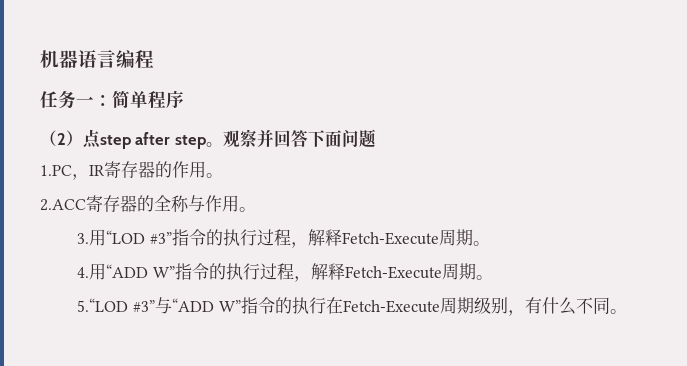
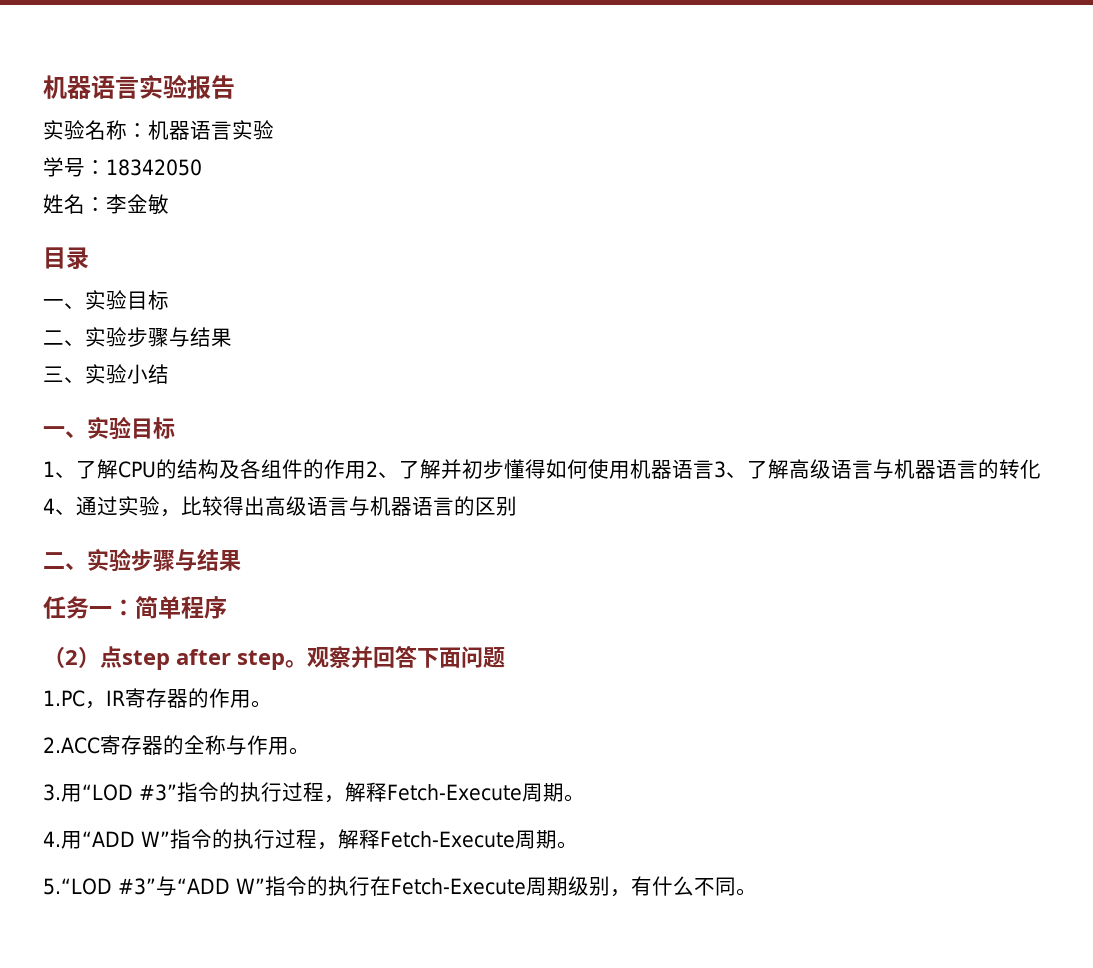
- 机器语言编程
+ 机器语言实验报告
+ 实验名称：机器语言实验
+ 学号：18342050
+ 姓名：李金敏
+ 目录
+ 一、实验目标
+ 二、实验步骤与结果
+ 三、实验小结
+ 一、实验目标
+ 1、了解CPU的结构及各组件的作用2、了解并初步懂得如何使用机器语言3、了解高级语言与机器语言的转化4、通过实验，比较得出高级语言与机器语言的区别
+ 二、实验步骤与结果

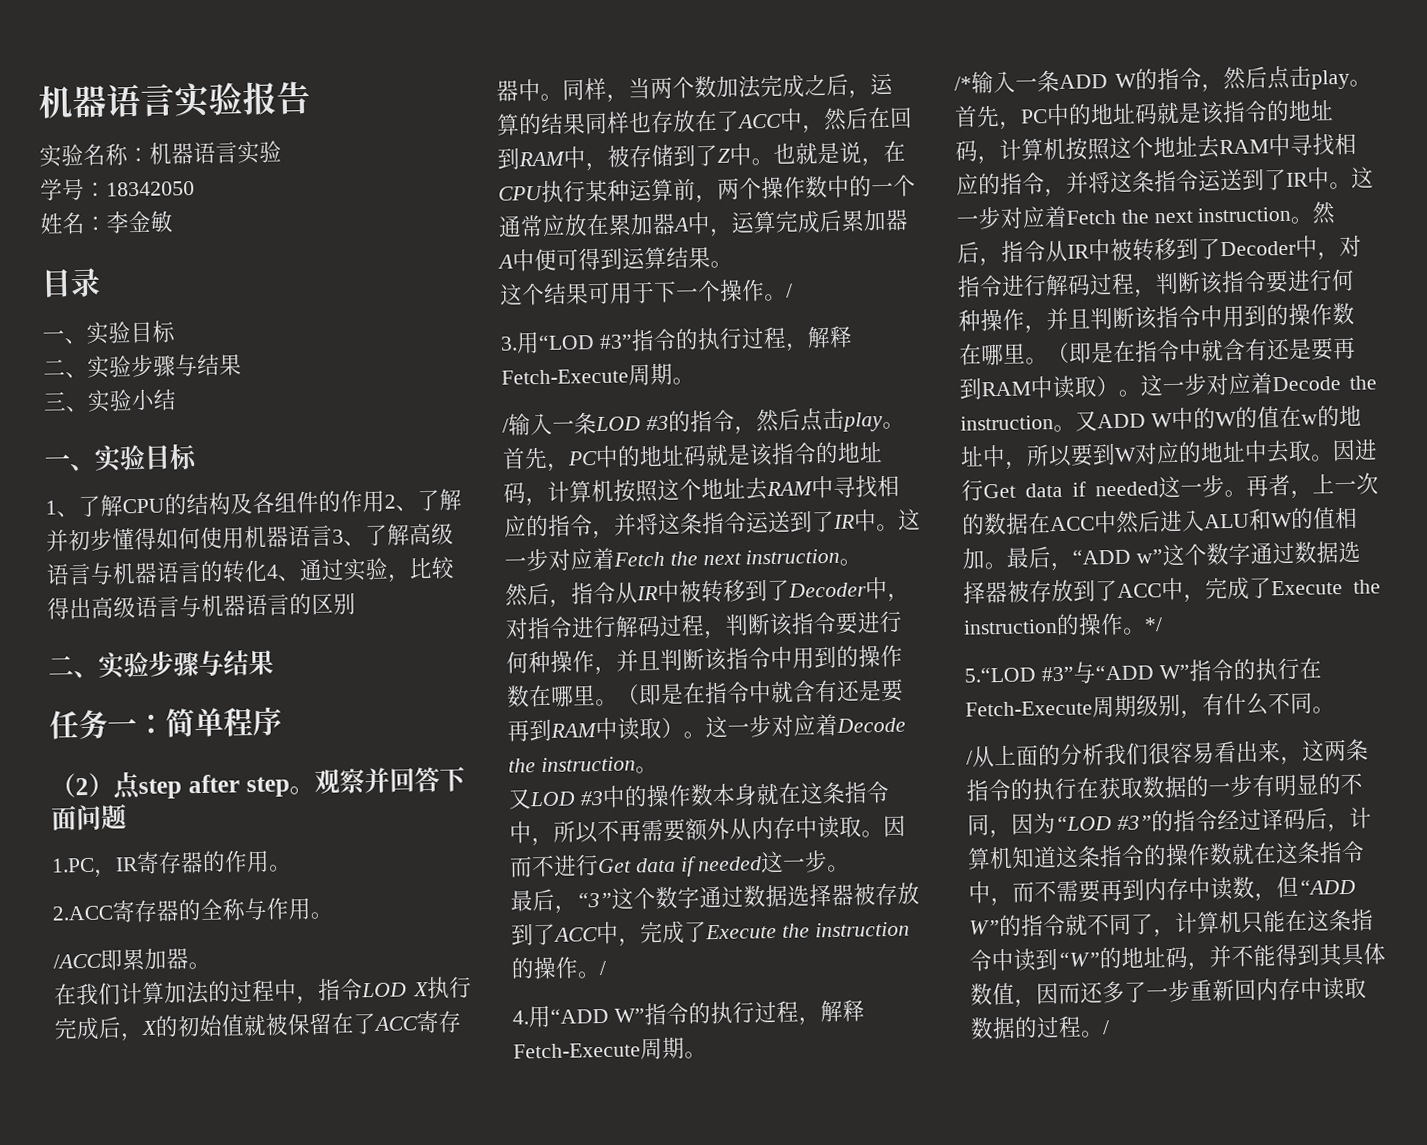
+ /ACC即累加器。
+ 在我们计算加法的过程中，指令LOD X执行完成后，X的初始值就被保留在了ACC寄存器中。同样，当两个数加法完成之后，运算的结果同样也存放在了ACC中，然后在回到RAM中，被存储到了Z中。也就是说，在CPU执行某种运算前，两个操作数中的一个通常应放在累加器A中，运算完成后累加器A中便可得到运算结果。
+ 这个结果可用于下一个操作。/
+ /输入一条LOD #3的指令，然后点击play。首先，PC中的地址码就是该指令的地址码，计算机按照这个地址去RAM中寻找相应的指令，并将这条指令运送到了IR中。这一步对应着Fetch the next instruction。
+ 然后，指令从IR中被转移到了Decoder中，对指令进行解码过程，判断该指令要进行何种操作，并且判断该指令中用到的操作数在哪里。（即是在指令中就含有还是要再到RAM中读取）。这一步对应着Decode the instruction。
+ 又LOD #3中的操作数本身就在这条指令中，所以不再需要额外从内存中读取。因而不进行Get data if needed这一步。
+ 最后，“3”这个数字通过数据选择器被存放到了ACC中，完成了Execute the instruction的操作。/
+ /*输入一条ADD W的指令，然后点击play。首先，PC中的地址码就是该指令的地址码，计算机按照这个地址去RAM中寻找相应的指令，并将这条指令运送到了IR中。这一步对应着Fetch the next instruction。然后，指令从IR中被转移到了Decoder中，对指令进行解码过程，判断该指令要进行何种操作，并且判断该指令中用到的操作数在哪里。（即是在指令中就含有还是要再到RAM中读取）。这一步对应着Decode the instruction。又ADD W中的W的值在w的地址中，所以要到W对应的地址中去取。因进行Get data if needed这一步。再者，上一次的数据在ACC中然后进入ALU和W的值相加。最后，“ADD w”这个数字通过数据选择器被存放到了ACC中，完成了Execute the instruction的操作。*/
+ /从上面的分析我们很容易看出来，这两条指令的执行在获取数据的一步有明显的不同，因为“LOD #3”的指令经过译码后，计算机知道这条指令的操作数就在这条指令中，而不需要再到内存中读数，但“ADD W”的指令就不同了，计算机只能在这条指令中读到“W”的地址码，并不能得到其具体数值，因而还多了一步重新回内存中读取数据的过程。/

